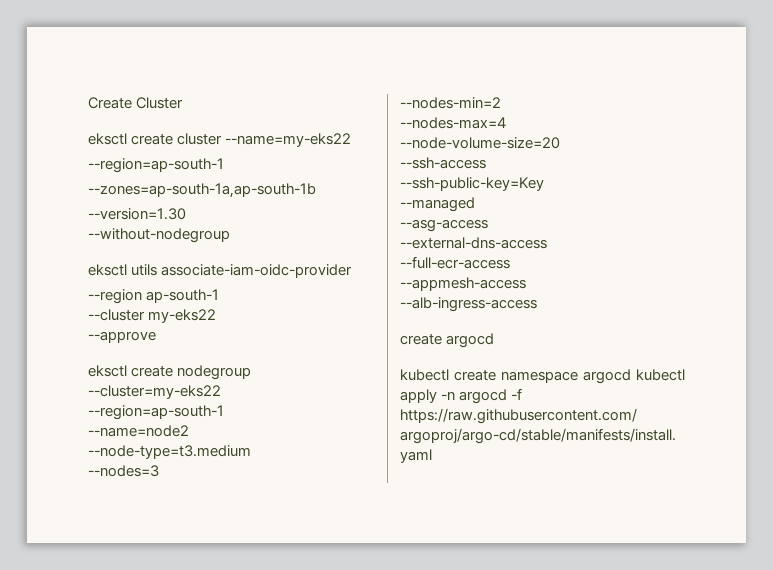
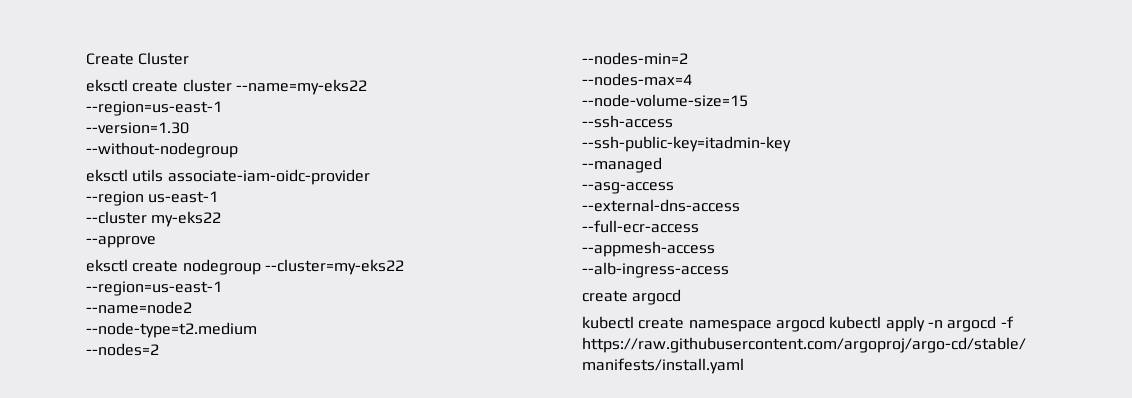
  eksctl create cluster --name=my-eks22
- --region=ap-south-1
- --zones=ap-south-1a,ap-south-1b
+ --region=us-east-1
- --region ap-south-1
+ --region us-east-1
  eksctl create nodegroup --cluster=my-eks22
- --region=ap-south-1
+ --region=us-east-1
- --node-type=t3.medium
- --nodes=3
+ --node-type=t2.medium
+ --nodes=2
- --node-volume-size=20
+ --node-volume-size=15
- --ssh-public-key=Key
+ --ssh-public-key=itadmin-key

